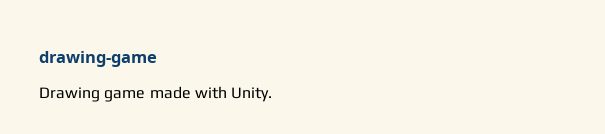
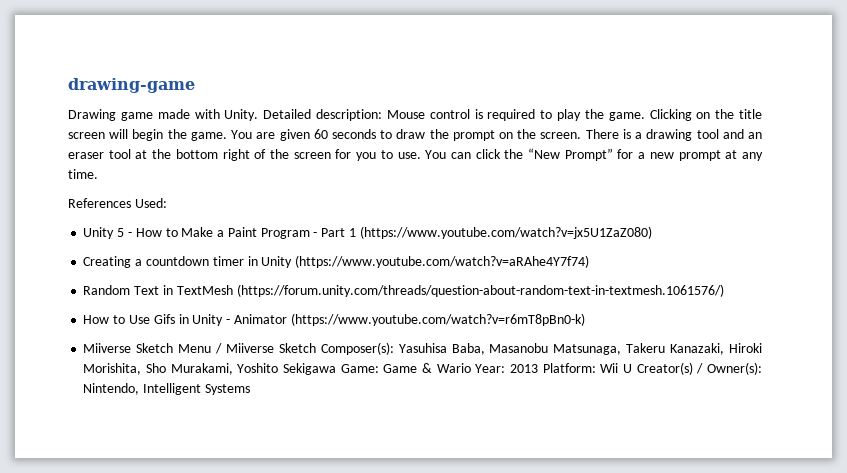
+ Detailed description: Mouse control is required to play the game. Clicking on the title screen will begin the game. You are given 60 seconds to draw the prompt on the screen. There is a drawing tool and an eraser tool at the bottom right of the screen for you to use. You can click the “New Prompt” for a new prompt at any time.
+ References Used:
+ Unity 5 - How to Make a Paint Program - Part 1 (https://www.youtube.com/watch?v=jx5U1ZaZ080)
+ Creating a countdown timer in Unity (https://www.youtube.com/watch?v=aRAhe4Y7f74)
+ Random Text in TextMesh (https://forum.unity.com/threads/question-about-random-text-in-textmesh.1061576/)
+ How to Use Gifs in Unity - Animator (https://www.youtube.com/watch?v=r6mT8pBn0-k)
+ Miiverse Sketch Menu / Miiverse Sketch Composer(s): Yasuhisa Baba, Masanobu Matsunaga, Takeru Kanazaki, Hiroki Morishita, Sho Murakami, Yoshito Sekigawa Game: Game & Wario Year: 2013 Platform: Wii U Creator(s) / Owner(s): Nintendo, Intelligent Systems

